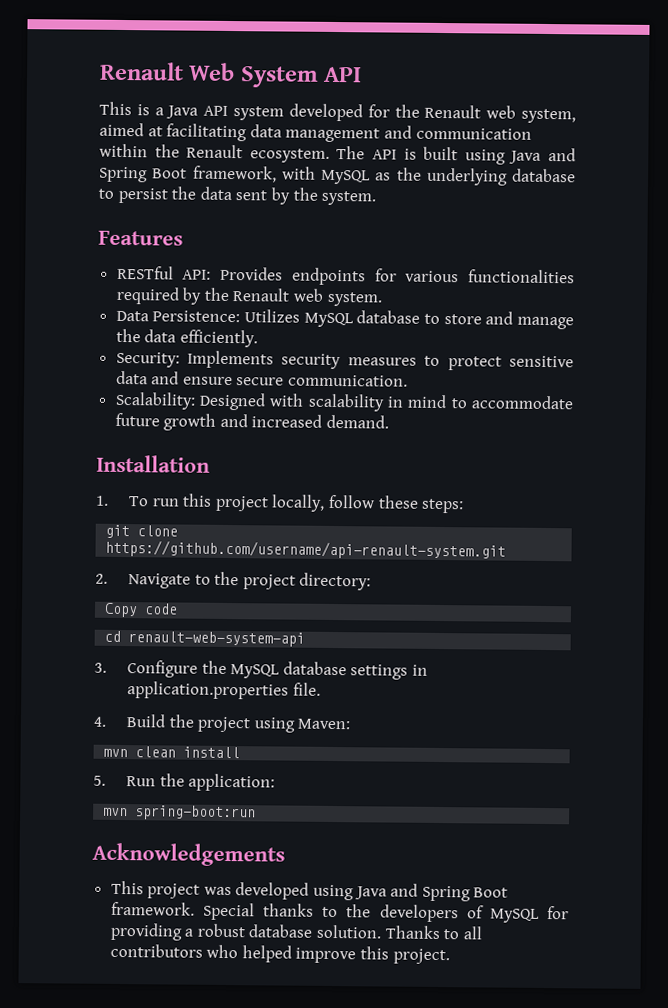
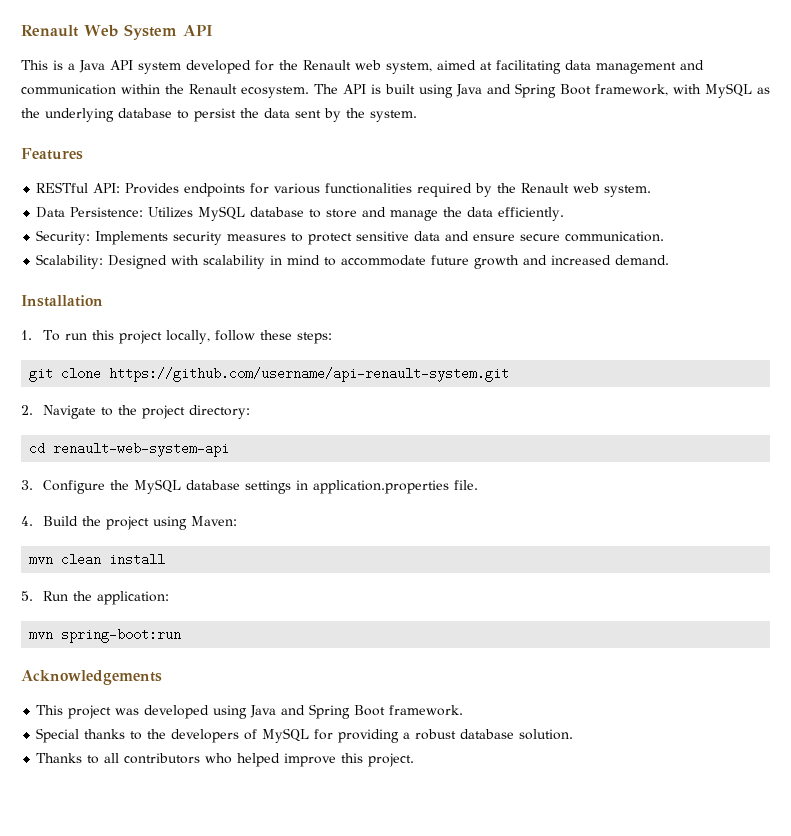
- Copy code
- This project was developed using Java and Spring Boot framework. Special thanks to the developers of MySQL for providing a robust database solution. Thanks to all contributors who helped improve this project.
+ This project was developed using Java and Spring Boot framework.
+ Special thanks to the developers of MySQL for providing a robust database solution.
+ Thanks to all contributors who helped improve this project.

